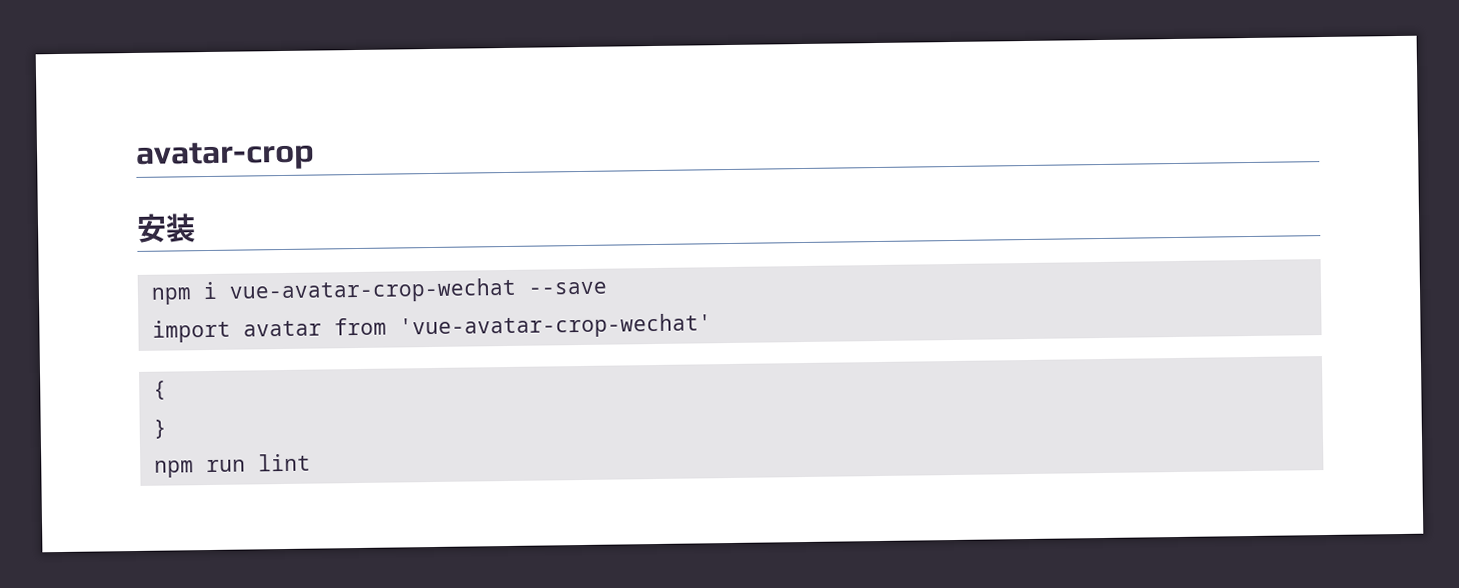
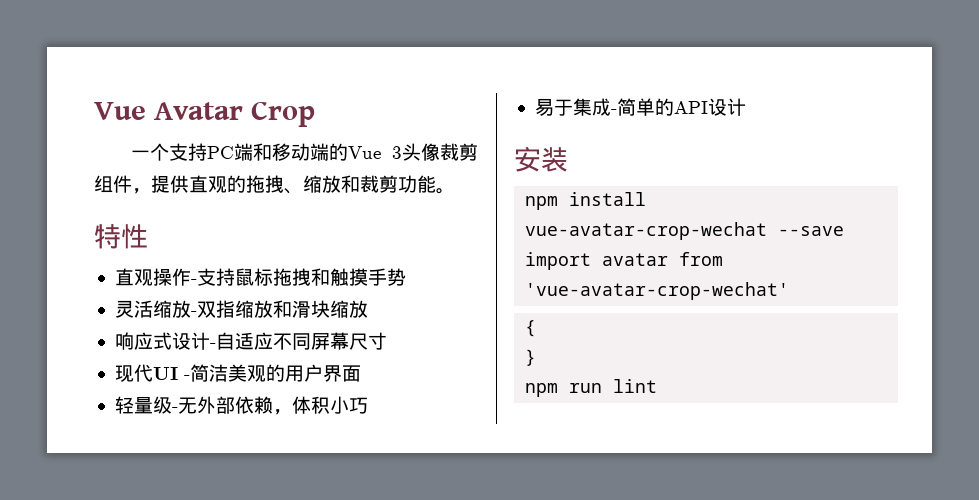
- avatar-crop
+ Vue Avatar Crop
+ 一个支持PC端和移动端的Vue 3头像裁剪组件，提供直观的拖拽、缩放和裁剪功能。
+ 特性
+ 直观操作-支持鼠标拖拽和触摸手势
+ 灵活缩放-双指缩放和滑块缩放
+ 响应式设计-自适应不同屏幕尺寸
+ 现代UI -简洁美观的用户界面
+ 轻量级-无外部依赖，体积小巧
+ 易于集成-简单的API设计
- npm i vue-avatar-crop-wechat --save
+ npm install vue-avatar-crop-wechat --save

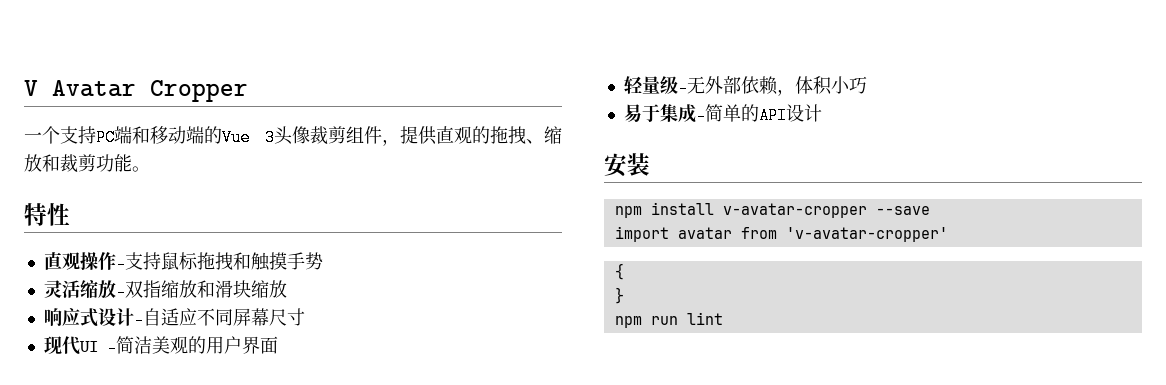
- Vue Avatar Crop
+ V Avatar Cropper
- npm install vue-avatar-crop-wechat --save
+ npm install v-avatar-cropper --save
- import avatar from 'vue-avatar-crop-wechat'
+ import avatar from 'v-avatar-cropper'

